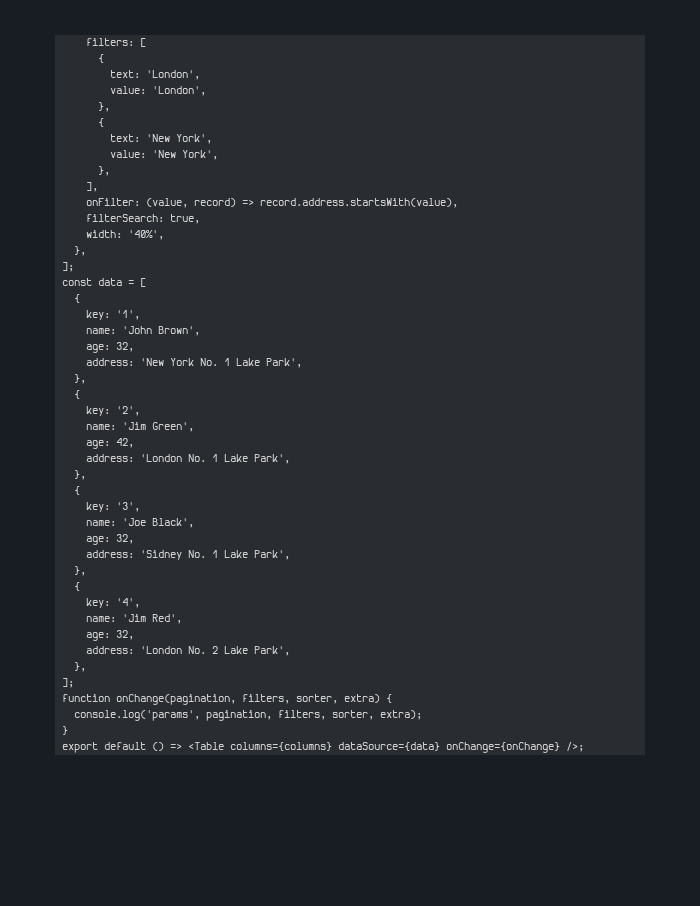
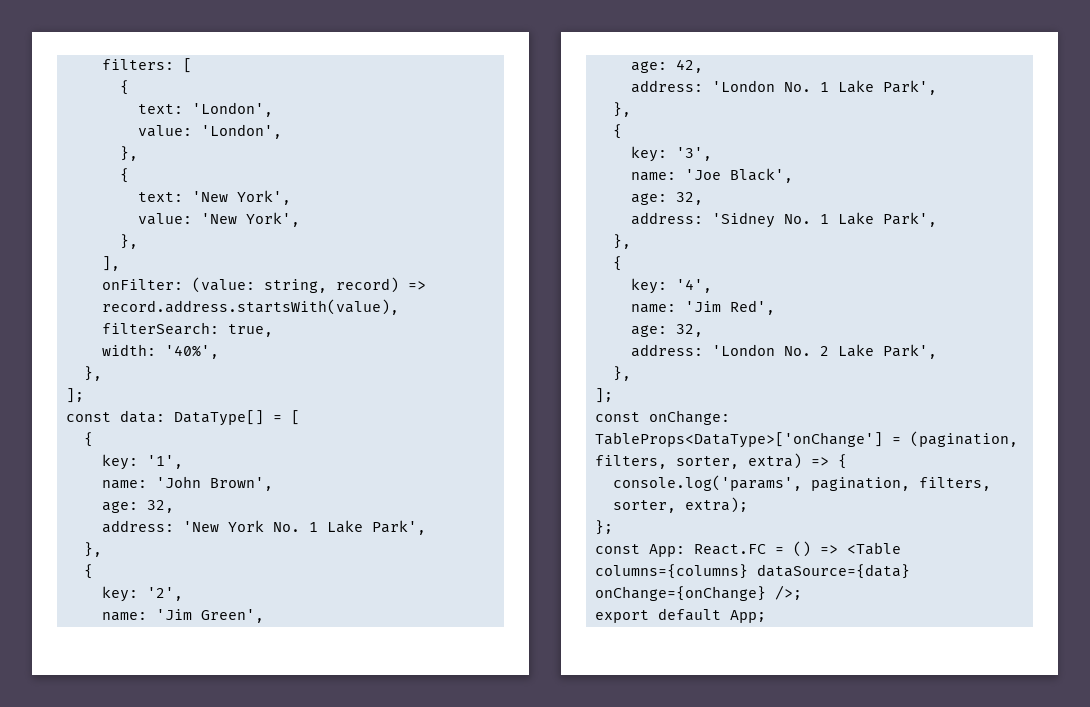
- onFilter: (value, record) => record.address.startsWith(value),
+ onFilter: (value: string, record) => record.address.startsWith(value),
- const data = [
+ const data: DataType[] = [
- function onChange(pagination, filters, sorter, extra) {
+ const onChange: TableProps<DataType>['onChange'] = (pagination, filters, sorter, extra) => {
- }
- export default () => <Table columns={columns} dataSource={data} onChange={onChange} />;
+ };
+ const App: React.FC = () => <Table columns={columns} dataSource={data} onChange={onChange} />;
+ export default App;

